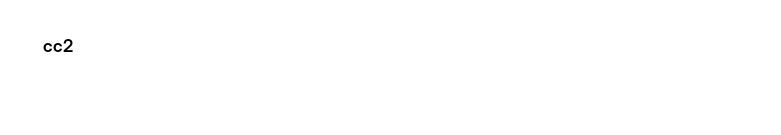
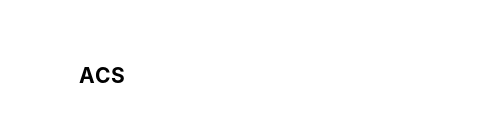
- cc2
+ ACS

